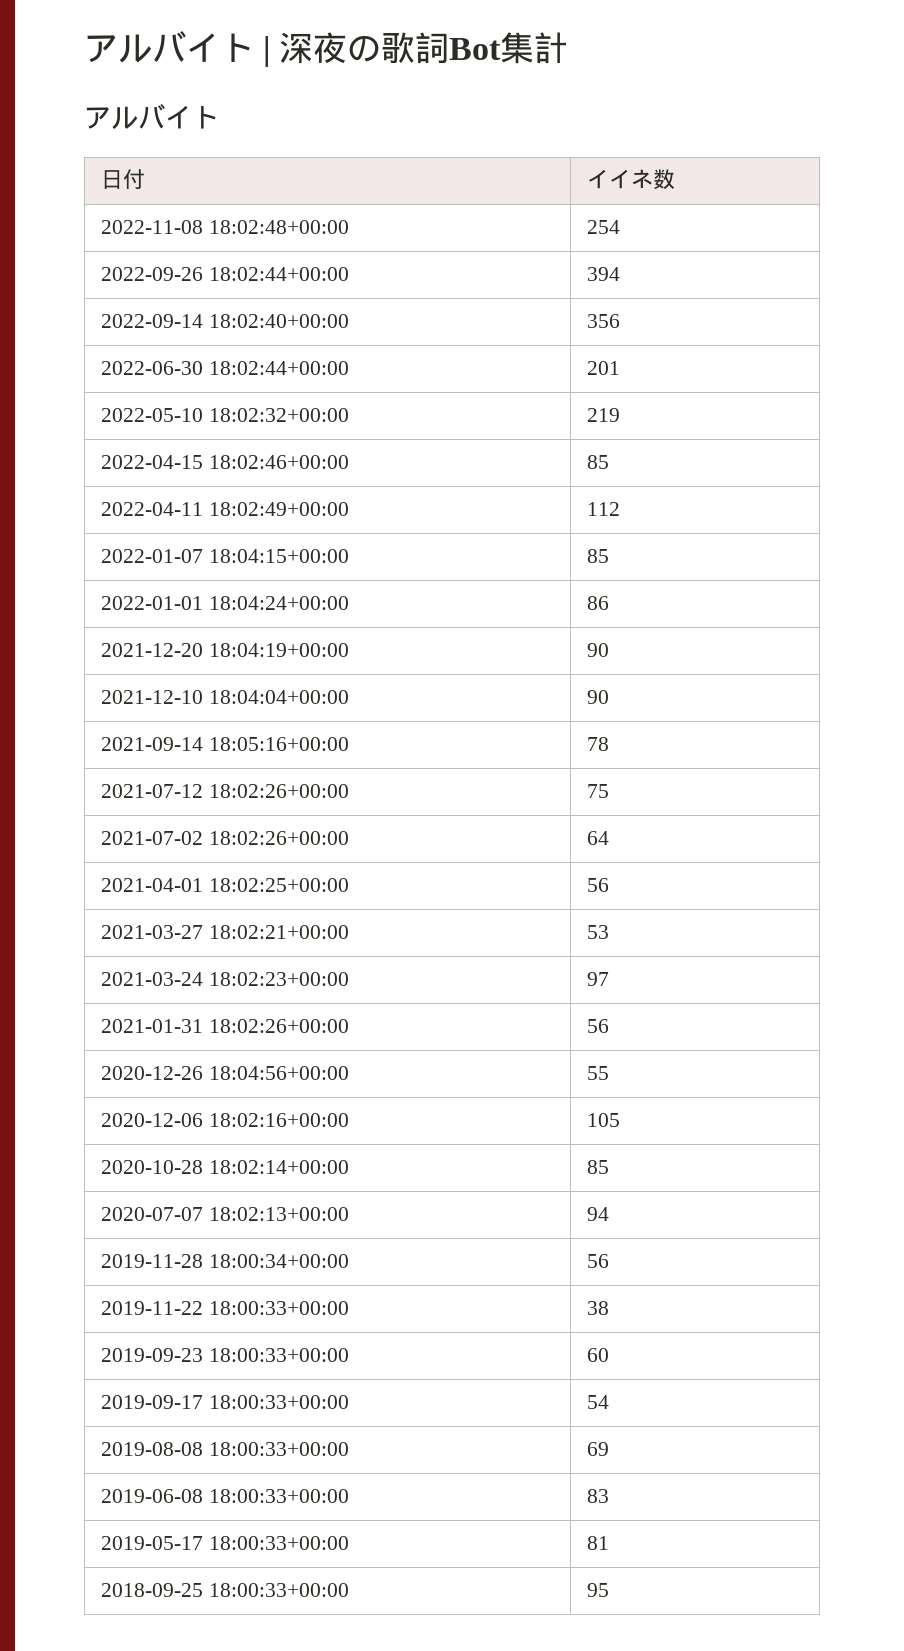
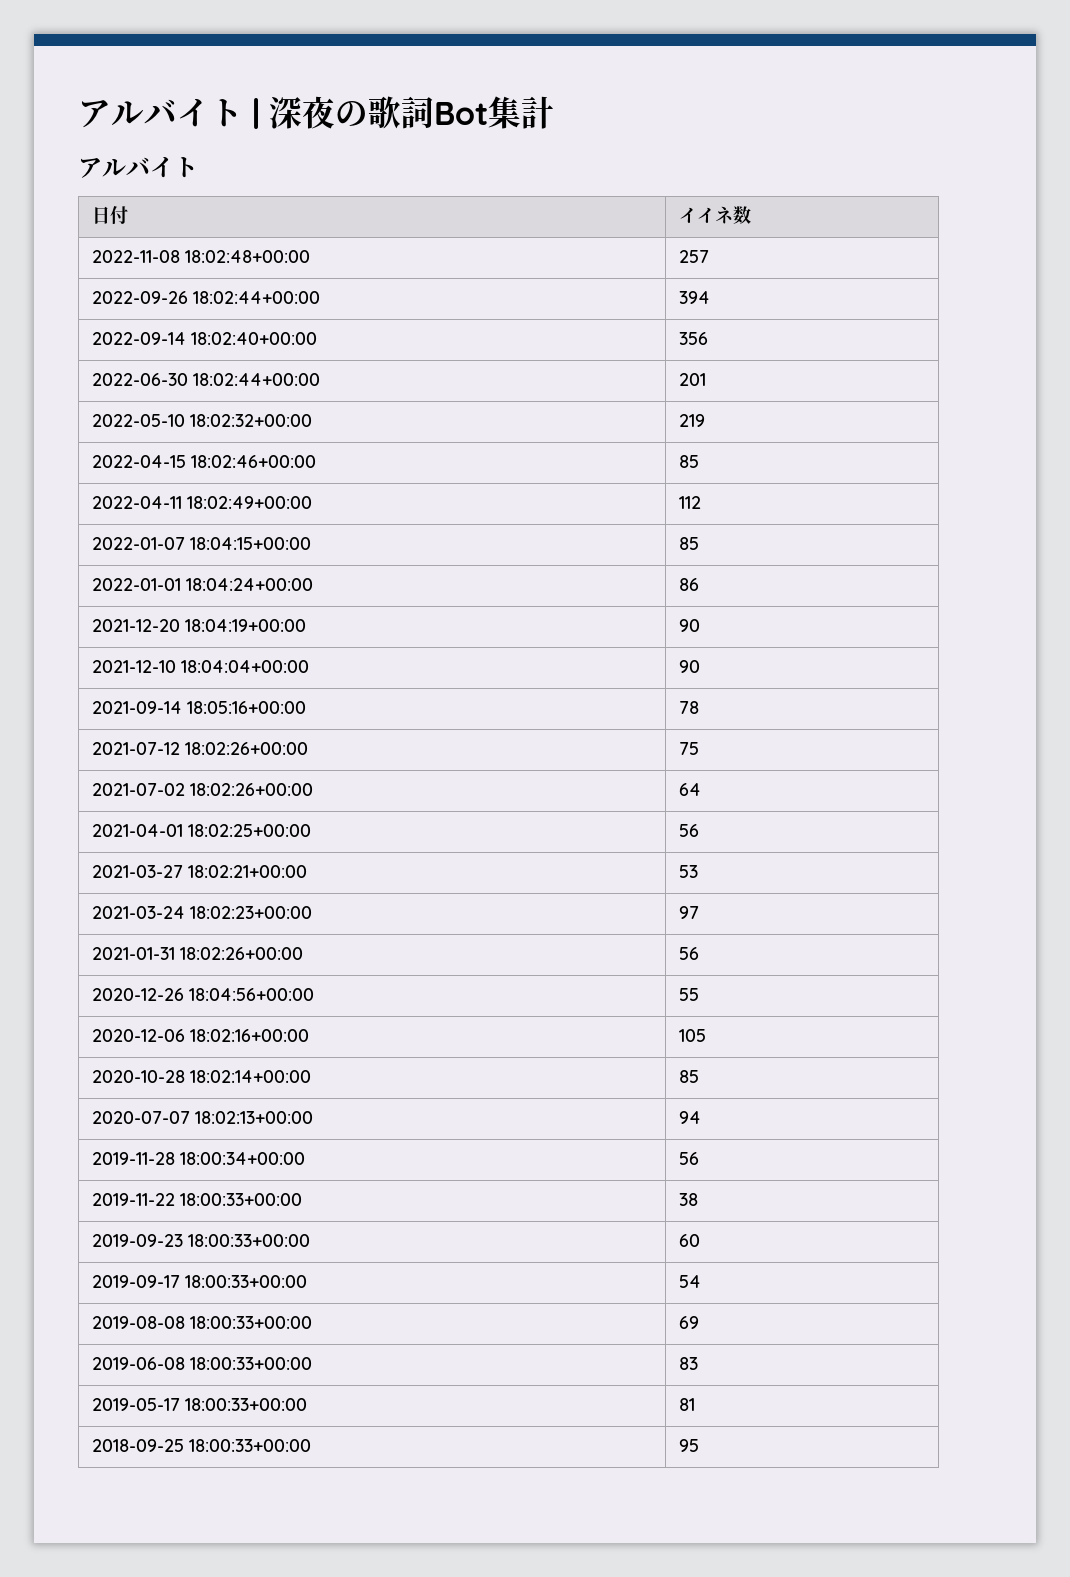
- 2022-11-08 18:02:48+00:00 | 254
+ 2022-11-08 18:02:48+00:00 | 257

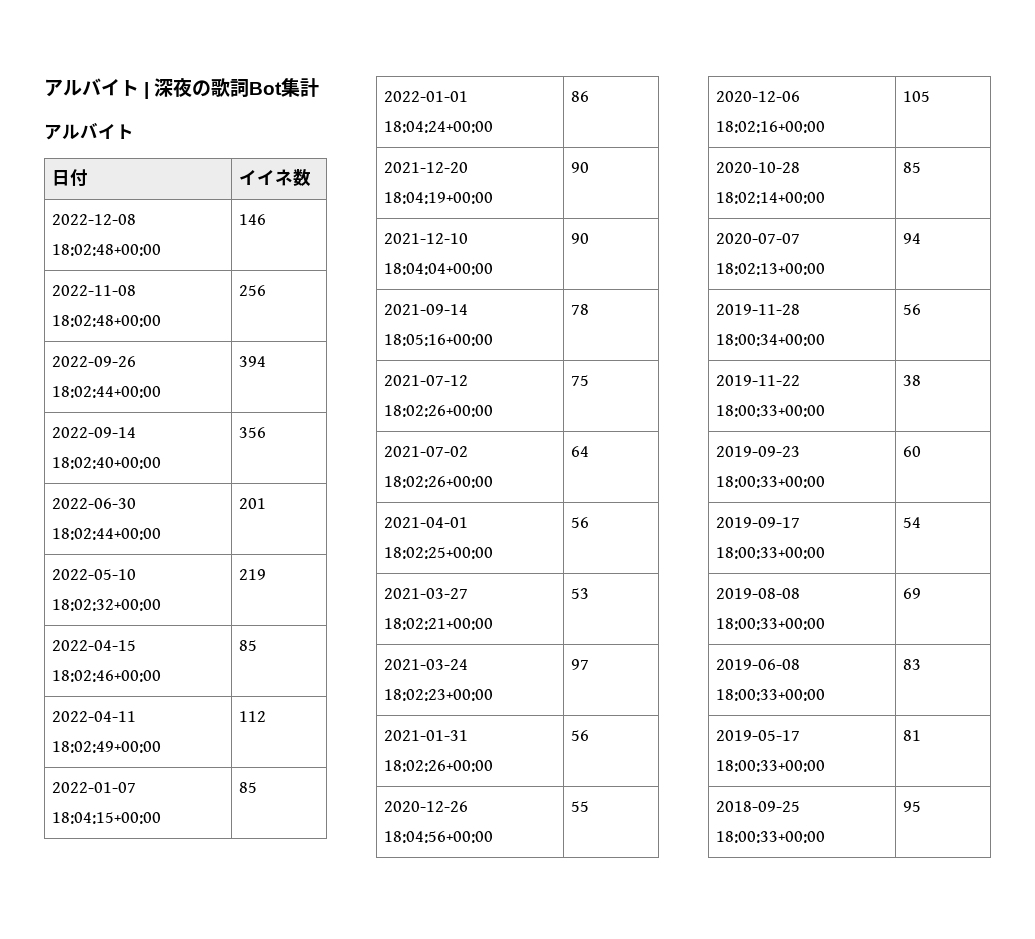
+ 2022-12-08 18:02:48+00:00 | 146
- 2022-11-08 18:02:48+00:00 | 257
+ 2022-11-08 18:02:48+00:00 | 256

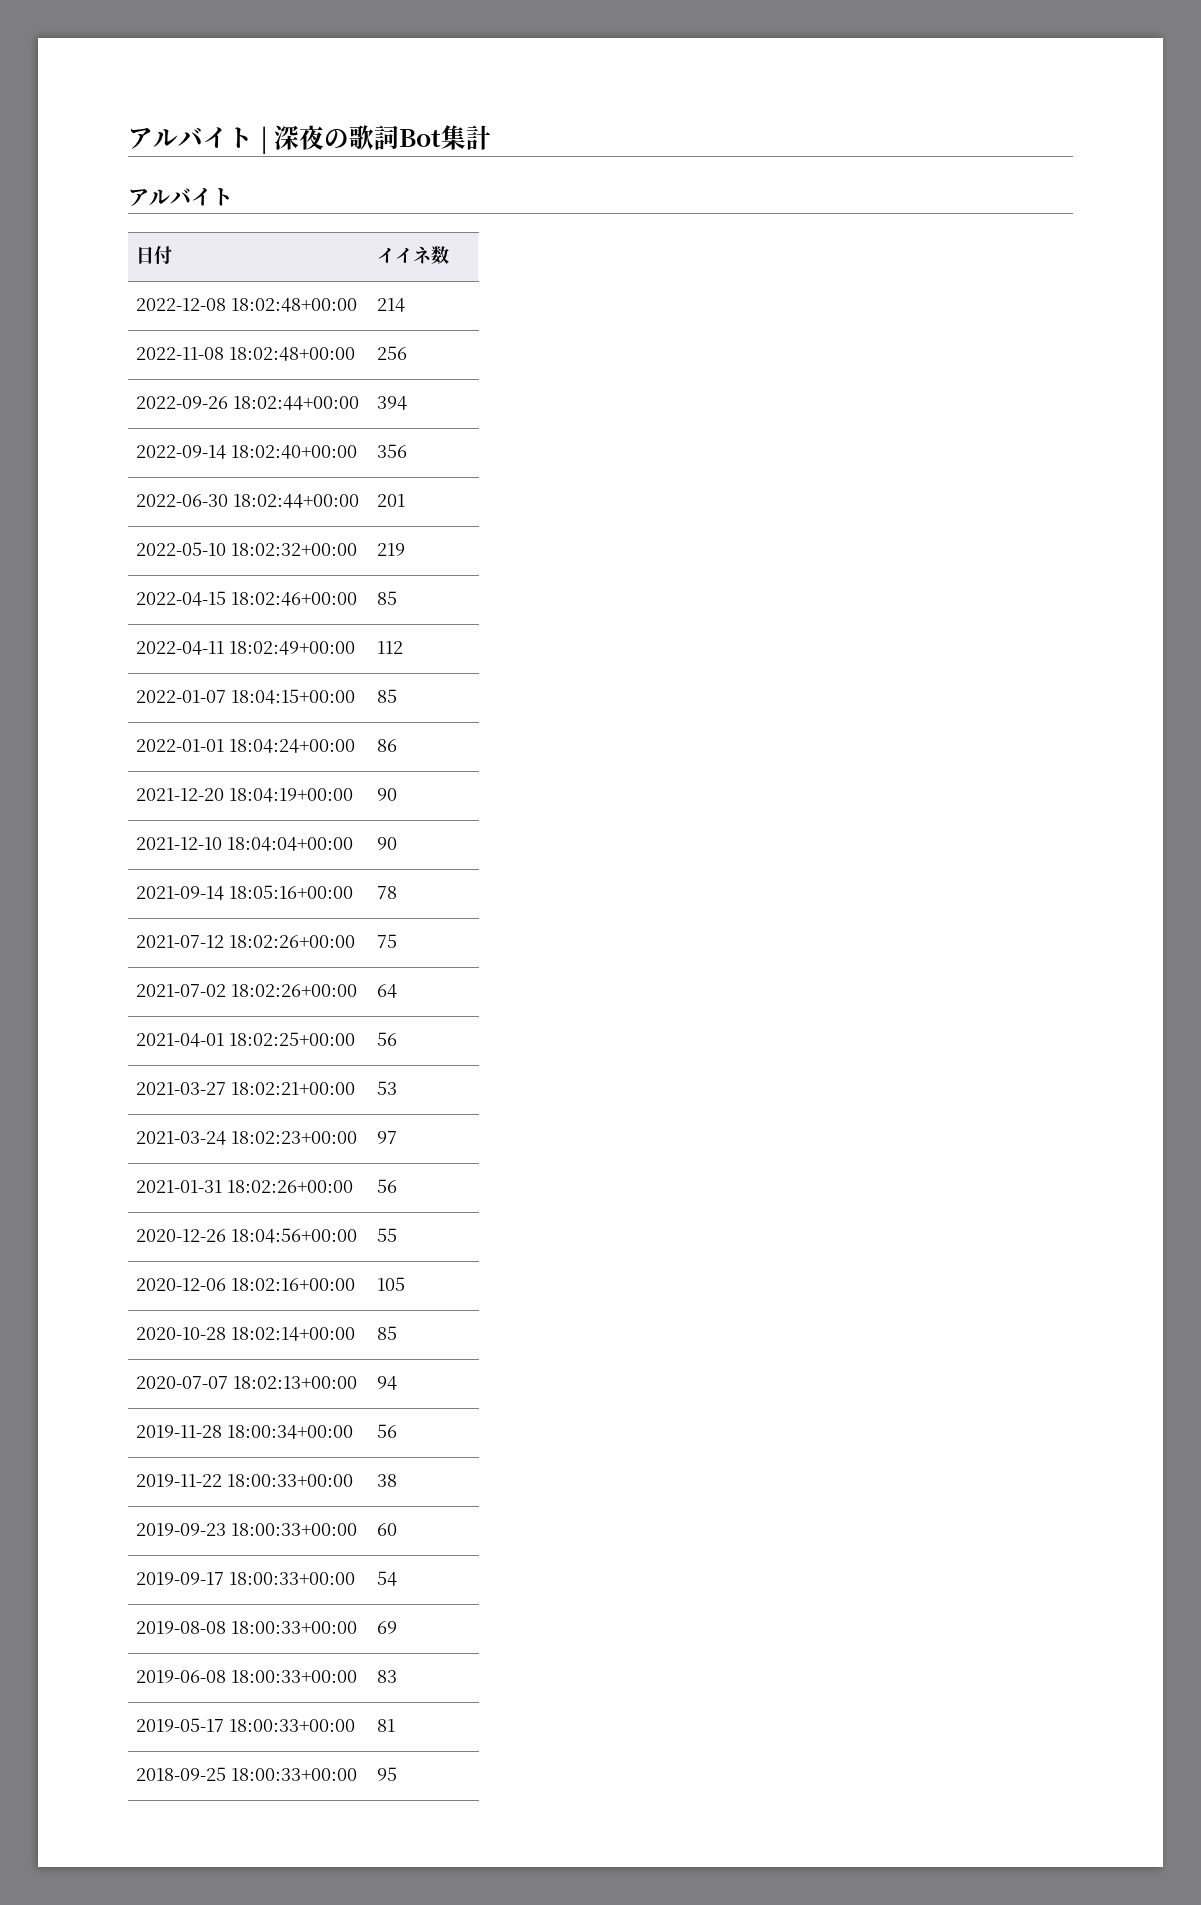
- 2022-12-08 18:02:48+00:00 | 146
+ 2022-12-08 18:02:48+00:00 | 214

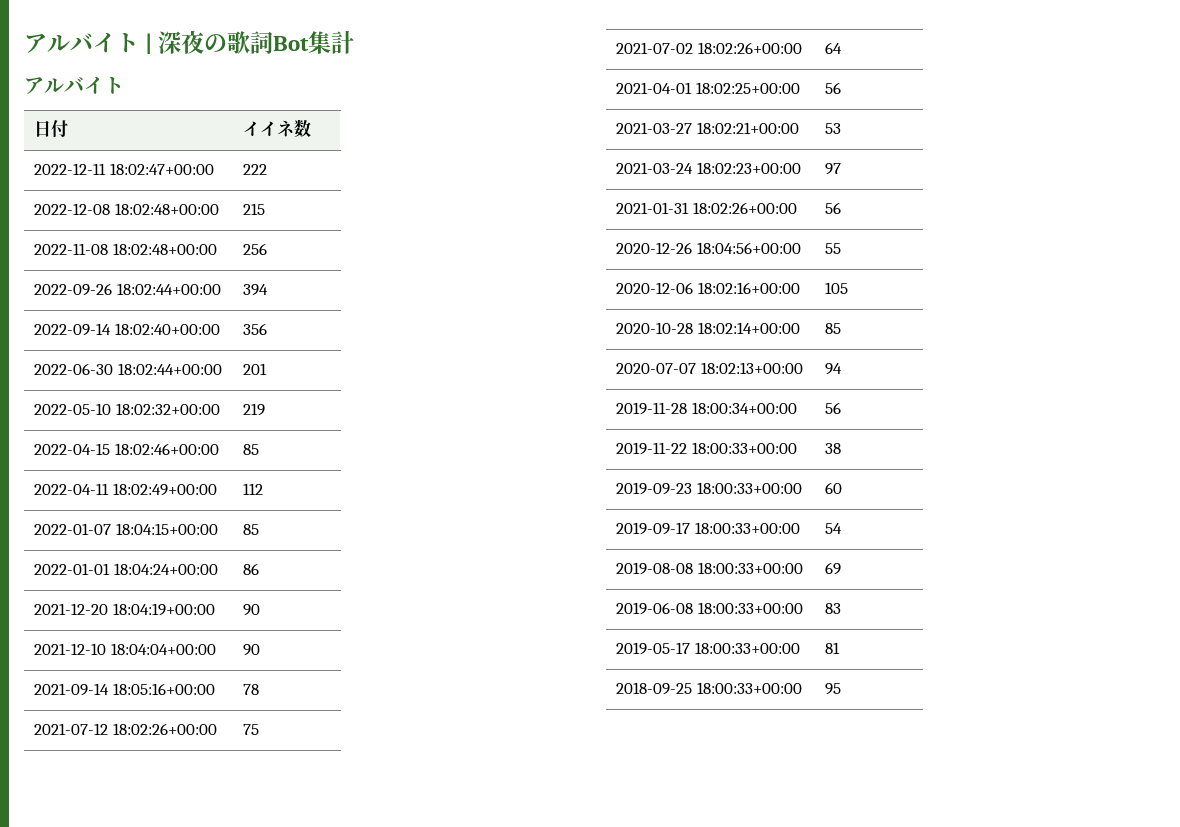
+ 2022-12-11 18:02:47+00:00 | 222
- 2022-12-08 18:02:48+00:00 | 214
+ 2022-12-08 18:02:48+00:00 | 215

